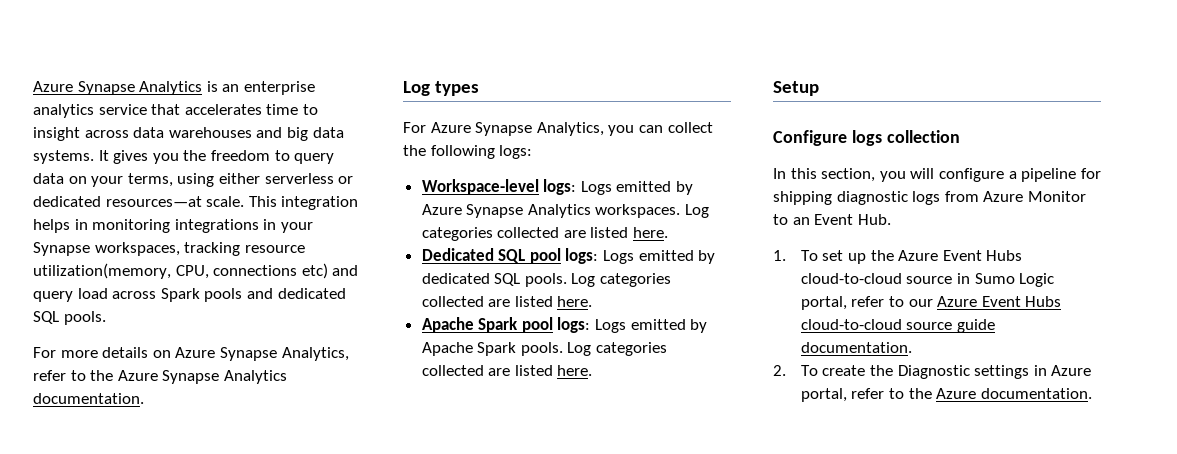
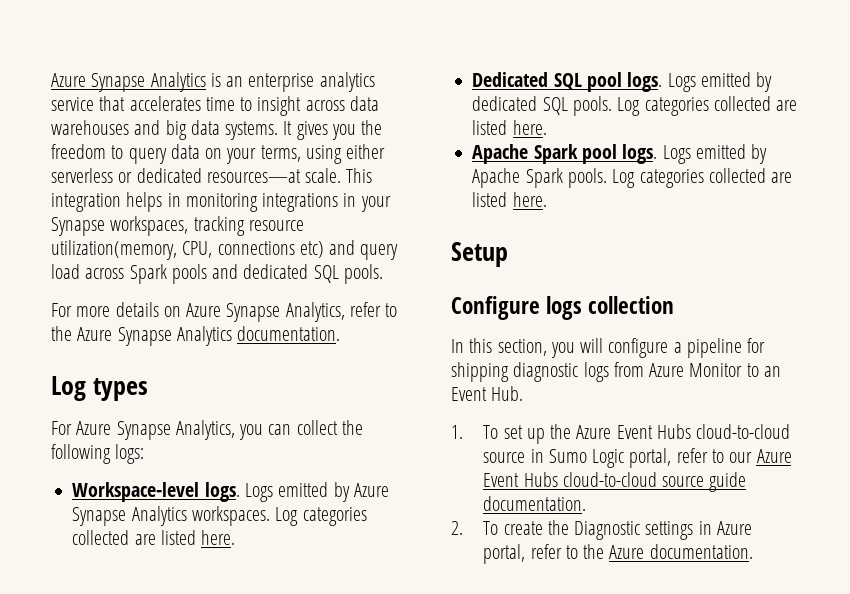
- Workspace-level logs: Logs emitted by Azure Synapse Analytics workspaces.
+ Workspace-level logs. Logs emitted by Azure Synapse Analytics workspaces.
- Dedicated SQL pool logs: Logs emitted by dedicated SQL pools.
+ Dedicated SQL pool logs. Logs emitted by dedicated SQL pools.
- Apache Spark pool logs: Logs emitted by Apache Spark pools.
+ Apache Spark pool logs. Logs emitted by Apache Spark pools.

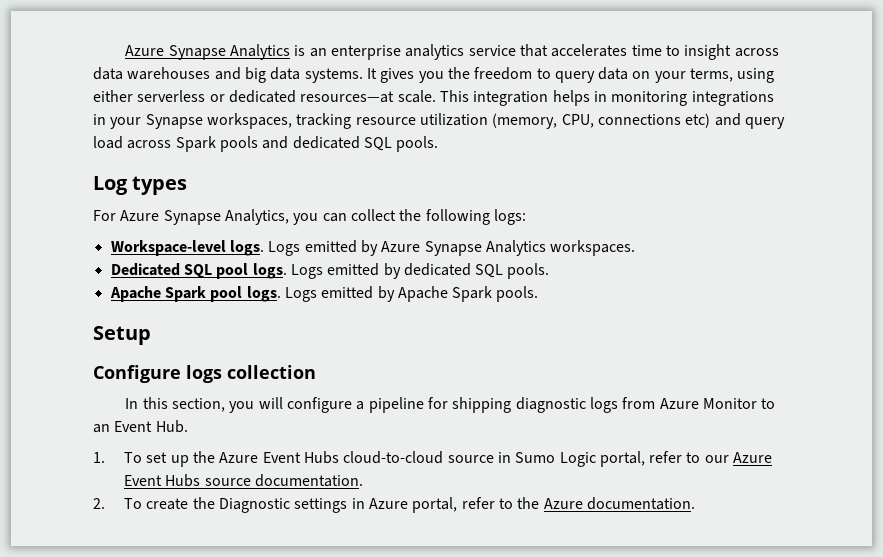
- This integration helps in monitoring integrations in your Synapse workspaces, tracking resource utilization(memory, CPU, connections etc) and query load across Spark pools and dedicated SQL pools.
+ This integration helps in monitoring integrations in your Synapse workspaces, tracking resource utilization (memory, CPU, connections etc) and query load across Spark pools and dedicated SQL pools.
- For more details on Azure Synapse Analytics, refer to the Azure Synapse Analytics documentation.
- Logs emitted by Azure Synapse Analytics workspaces. Log categories collected are listed here.
+ Logs emitted by Azure Synapse Analytics workspaces.
- Logs emitted by dedicated SQL pools. Log categories collected are listed here.
+ Logs emitted by dedicated SQL pools.
- Logs emitted by Apache Spark pools. Log categories collected are listed here.
+ Logs emitted by Apache Spark pools.
- 1. To set up the Azure Event Hubs cloud-to-cloud source in Sumo Logic portal, refer to our Azure Event Hubs cloud-to-cloud source guide documentation.
+ 1. To set up the Azure Event Hubs cloud-to-cloud source in Sumo Logic portal, refer to our Azure Event Hubs source documentation.

